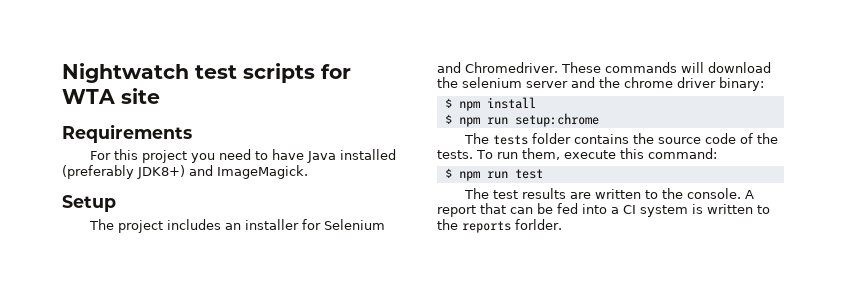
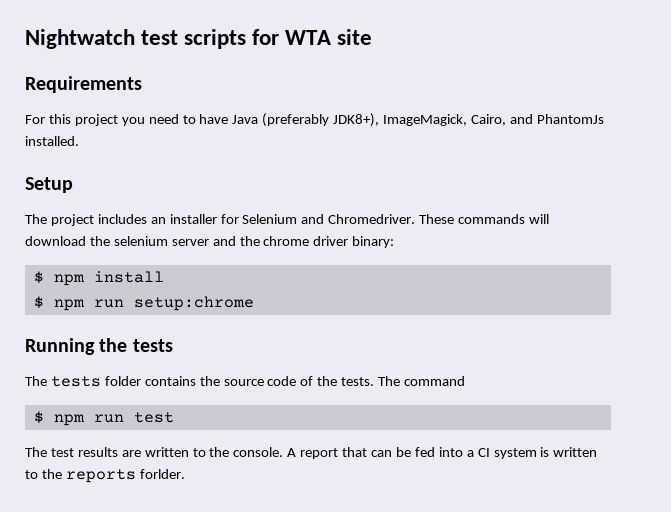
- For this project you need to have Java installed (preferably JDK8+) and ImageMagick.
+ For this project you need to have Java (preferably JDK8+), ImageMagick, Cairo, and PhantomJs installed.
+ Running the tests
- To run them, execute this command:
+ The command

